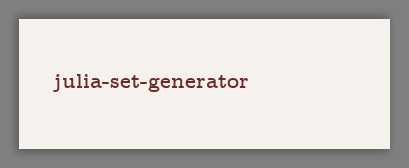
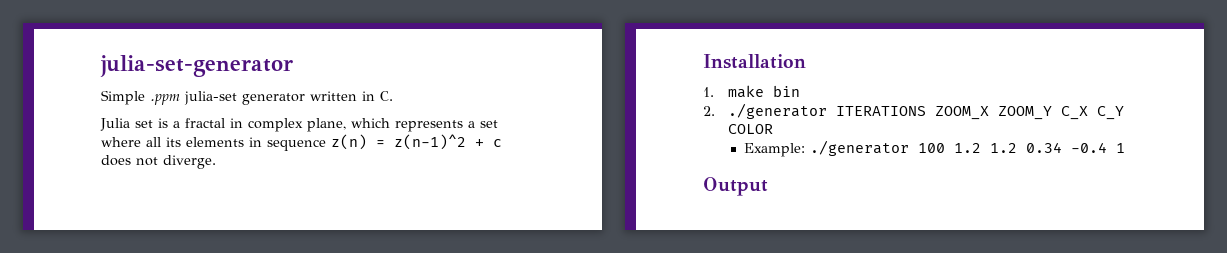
+ Simple .ppm julia-set generator written in C.
+ Julia set is a fractal in complex plane, which represents a set where all its elements in sequence z(n) = z(n-1)^2 + c does not diverge.
+ Installation
+ 1. make bin
+ 2. ./generator ITERATIONS ZOOM_X ZOOM_Y C_X C_Y COLOR
+ Example: ./generator 100 1.2 1.2 0.34 -0.4 1
+ Output

